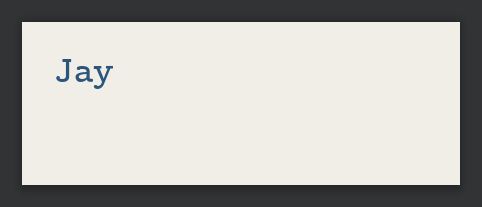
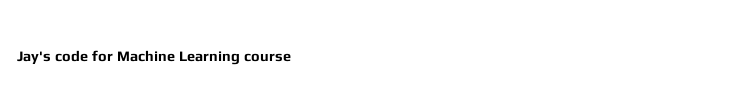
- Jay
+ Jay's code for Machine Learning course

